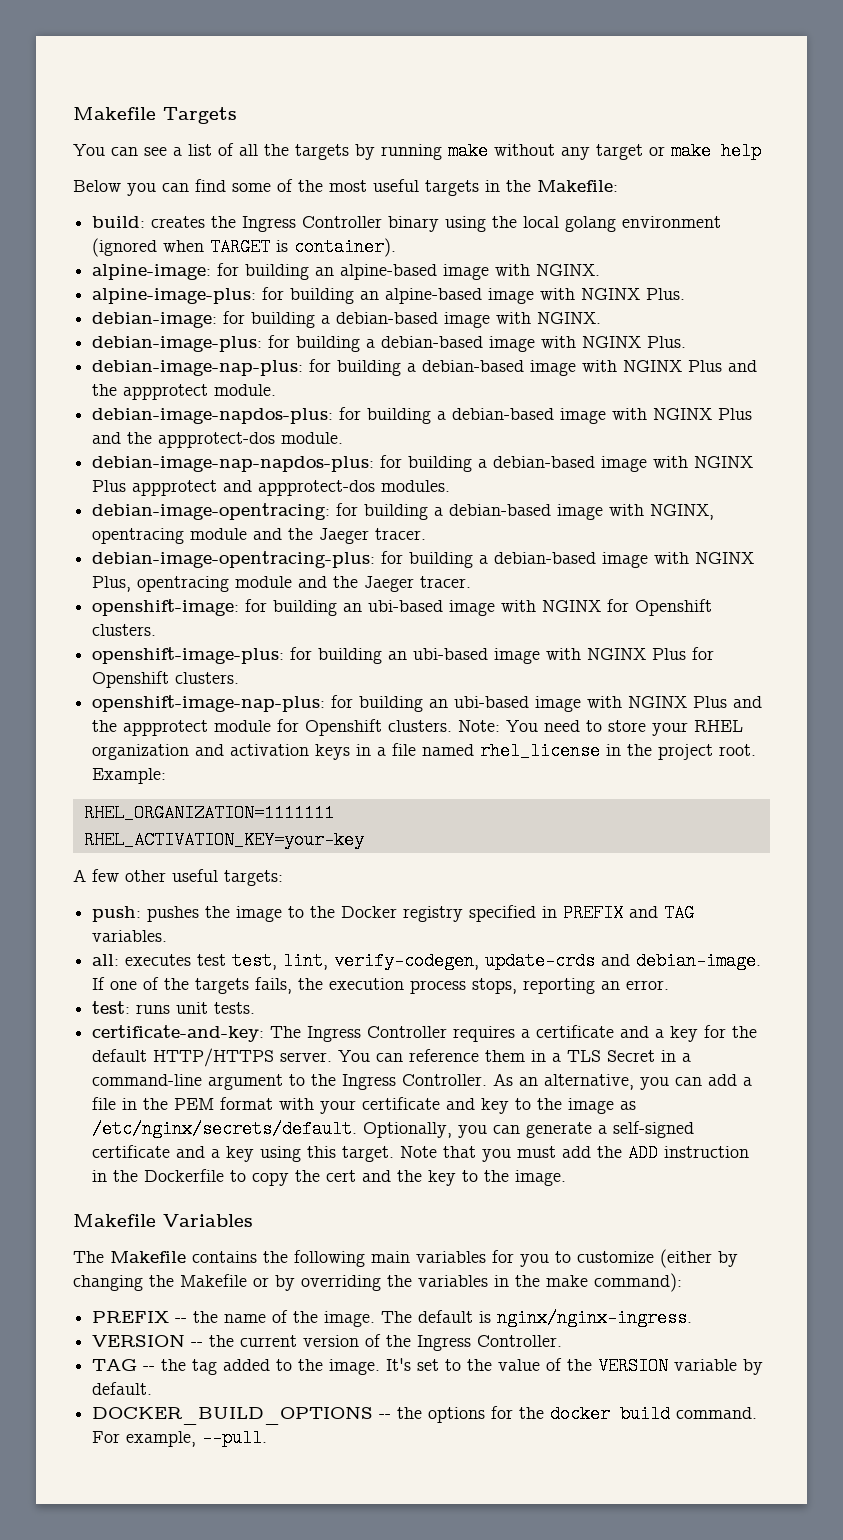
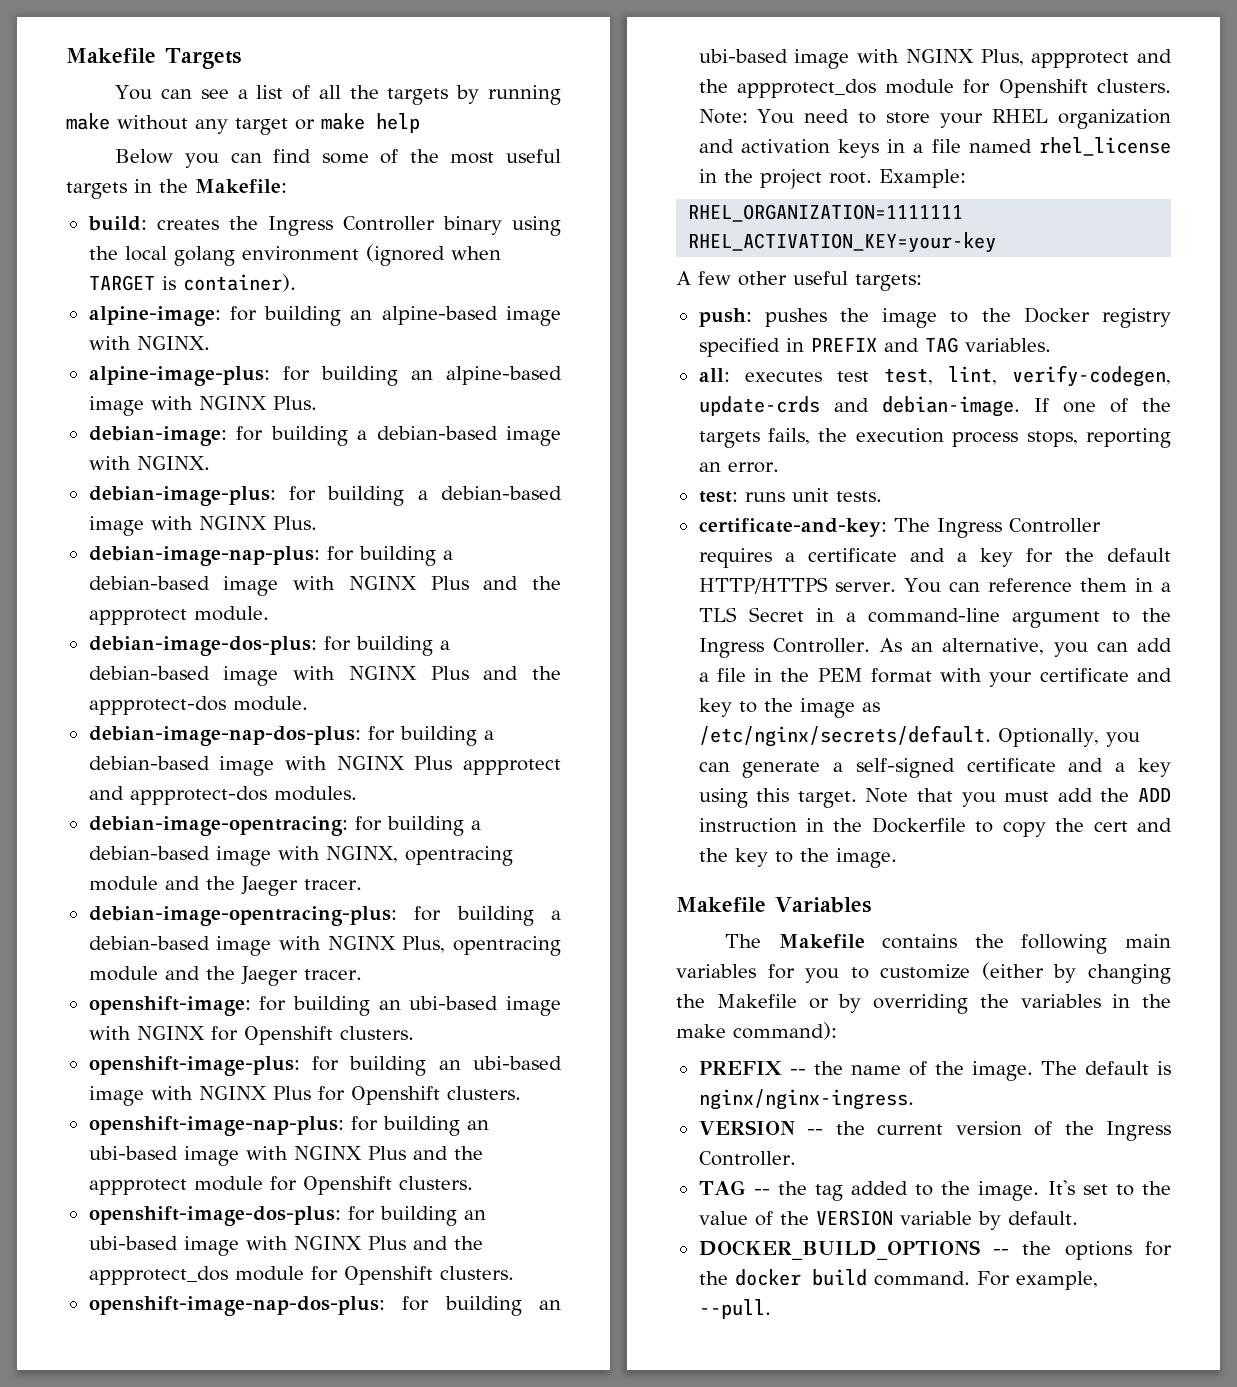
- debian-image-napdos-plus: for building a debian-based image with NGINX Plus and the appprotect-dos module.
+ debian-image-dos-plus: for building a debian-based image with NGINX Plus and the appprotect-dos module.
- debian-image-nap-napdos-plus: for building a debian-based image with NGINX Plus appprotect and appprotect-dos modules.
+ debian-image-nap-dos-plus: for building a debian-based image with NGINX Plus appprotect and appprotect-dos modules.
- openshift-image-nap-plus: for building an ubi-based image with NGINX Plus and the appprotect module for Openshift clusters. Note: You need to store your RHEL organization and activation keys in a file named rhel_license in the project root.
+ openshift-image-nap-plus: for building an ubi-based image with NGINX Plus and the appprotect module for Openshift clusters.
+ openshift-image-dos-plus: for building an ubi-based image with NGINX Plus and the appprotect_dos module for Openshift clusters.
+ openshift-image-nap-dos-plus: for building an ubi-based image with NGINX Plus, appprotect and the appprotect_dos module for Openshift clusters. Note: You need to store your RHEL organization and activation keys in a file named rhel_license in the project root.

